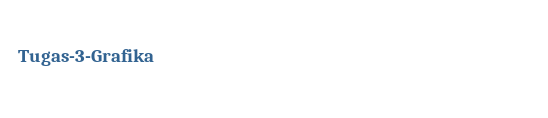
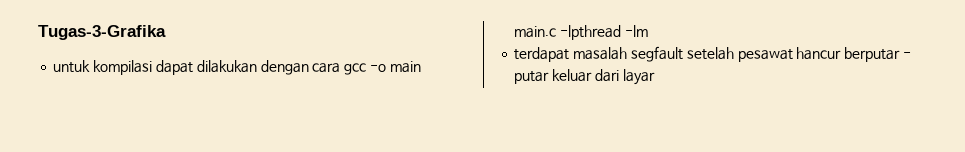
+ untuk kompilasi dapat dilakukan dengan cara gcc -o main main.c -lpthread -lm
+ terdapat masalah segfault setelah pesawat hancur berputar - putar keluar dari layar

